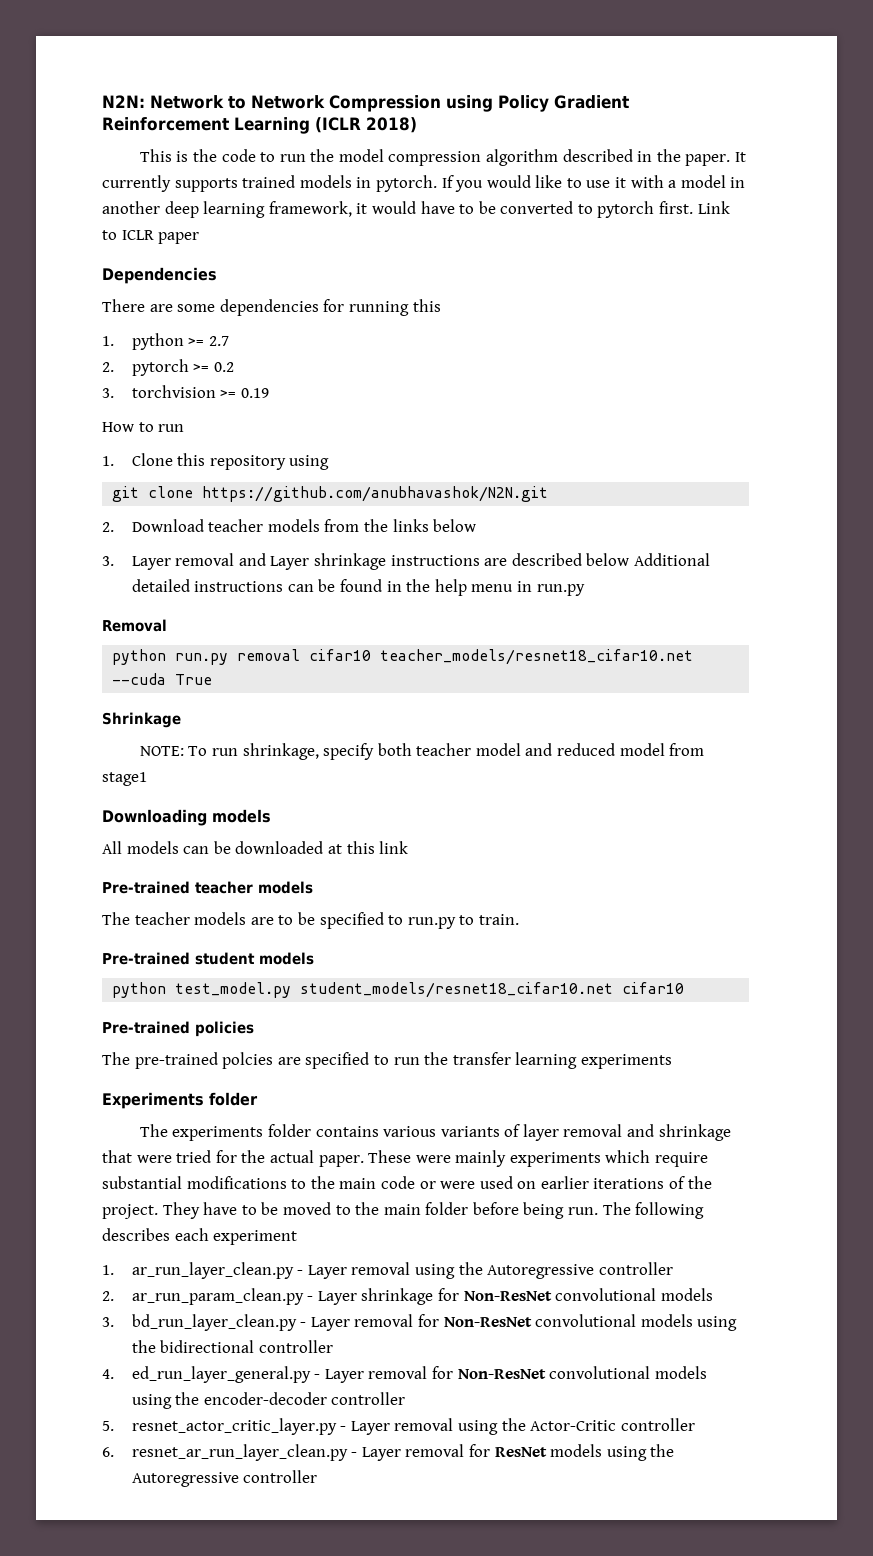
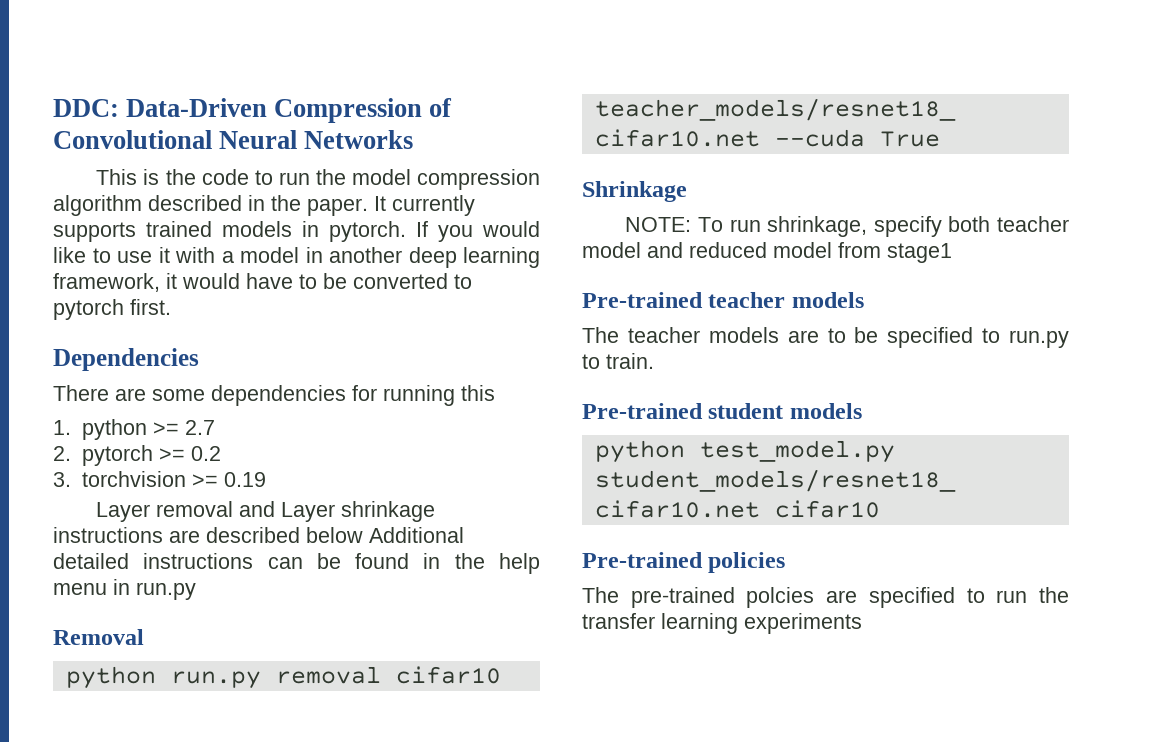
- N2N: Network to Network Compression using Policy Gradient Reinforcement Learning (ICLR 2018)
+ DDC: Data-Driven Compression of Convolutional Neural Networks
- Link to ICLR paper
- How to run
- 1. Clone this repository using
- git clone https://github.com/anubhavashok/N2N.git
- 2. Download teacher models from the links below
- 3. Layer removal and Layer shrinkage instructions are described below Additional detailed instructions can be found in the help menu in run.py
+ Layer removal and Layer shrinkage instructions are described below Additional detailed instructions can be found in the help menu in run.py
- Downloading models
- All models can be downloaded at this link
- Experiments folder
- The experiments folder contains various variants of layer removal and shrinkage that were tried for the actual paper. These were mainly experiments which require substantial modifications to the main code or were used on earlier iterations of the project. They have to be moved to the main folder before being run. The following describes each experiment
- 1. ar_run_layer_clean.py - Layer removal using the Autoregressive controller
- 2. ar_run_param_clean.py - Layer shrinkage for Non-ResNet convolutional models
- 3. bd_run_layer_clean.py - Layer removal for Non-ResNet convolutional models using the bidirectional controller
- 4. ed_run_layer_general.py - Layer removal for Non-ResNet convolutional models using the encoder-decoder controller
- 5. resnet_actor_critic_layer.py - Layer removal using the Actor-Critic controller
- 6. resnet_ar_run_layer_clean.py - Layer removal for ResNet models using the Autoregressive controller

